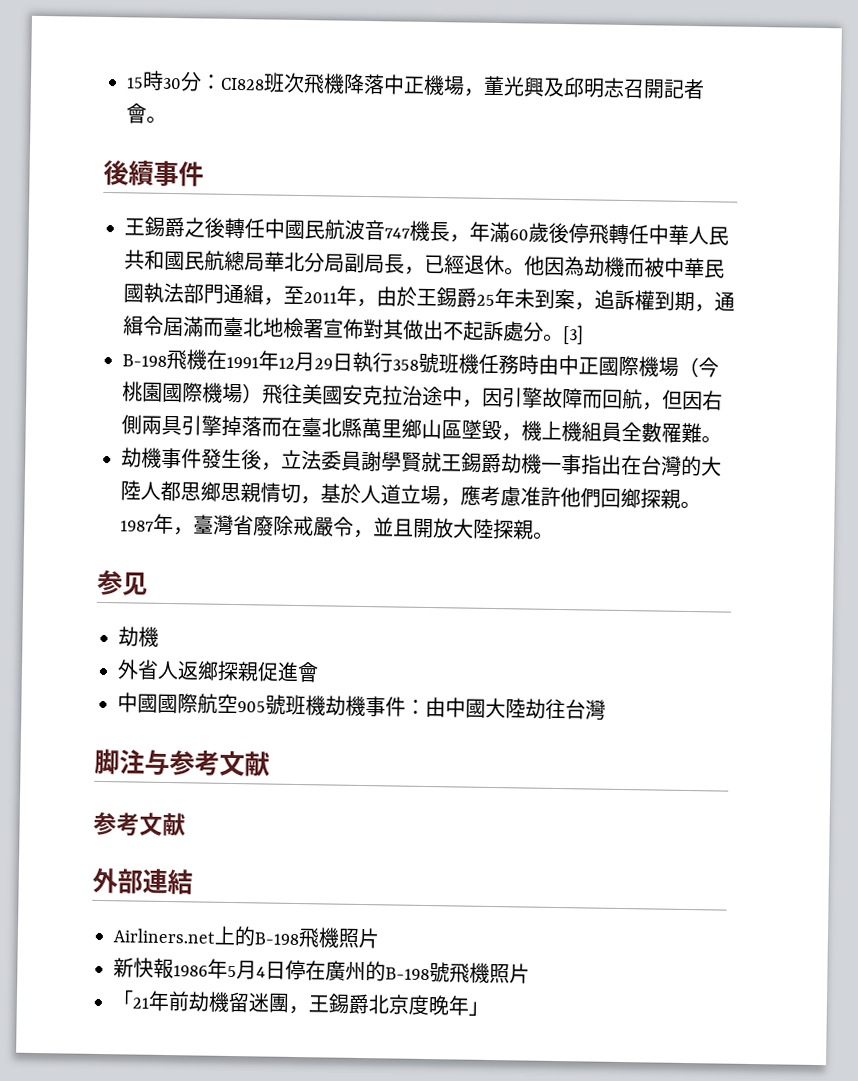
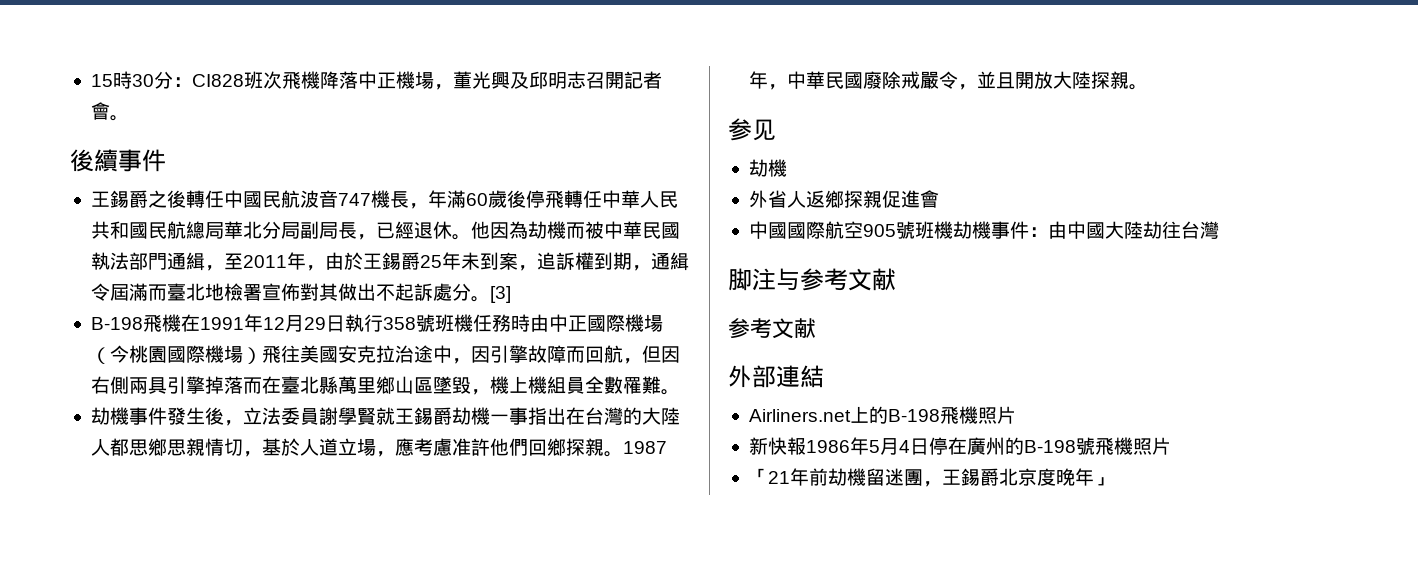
- 1987年，臺灣省廢除戒嚴令，並且開放大陸探親。
+ 1987年，中華民國廢除戒嚴令，並且開放大陸探親。

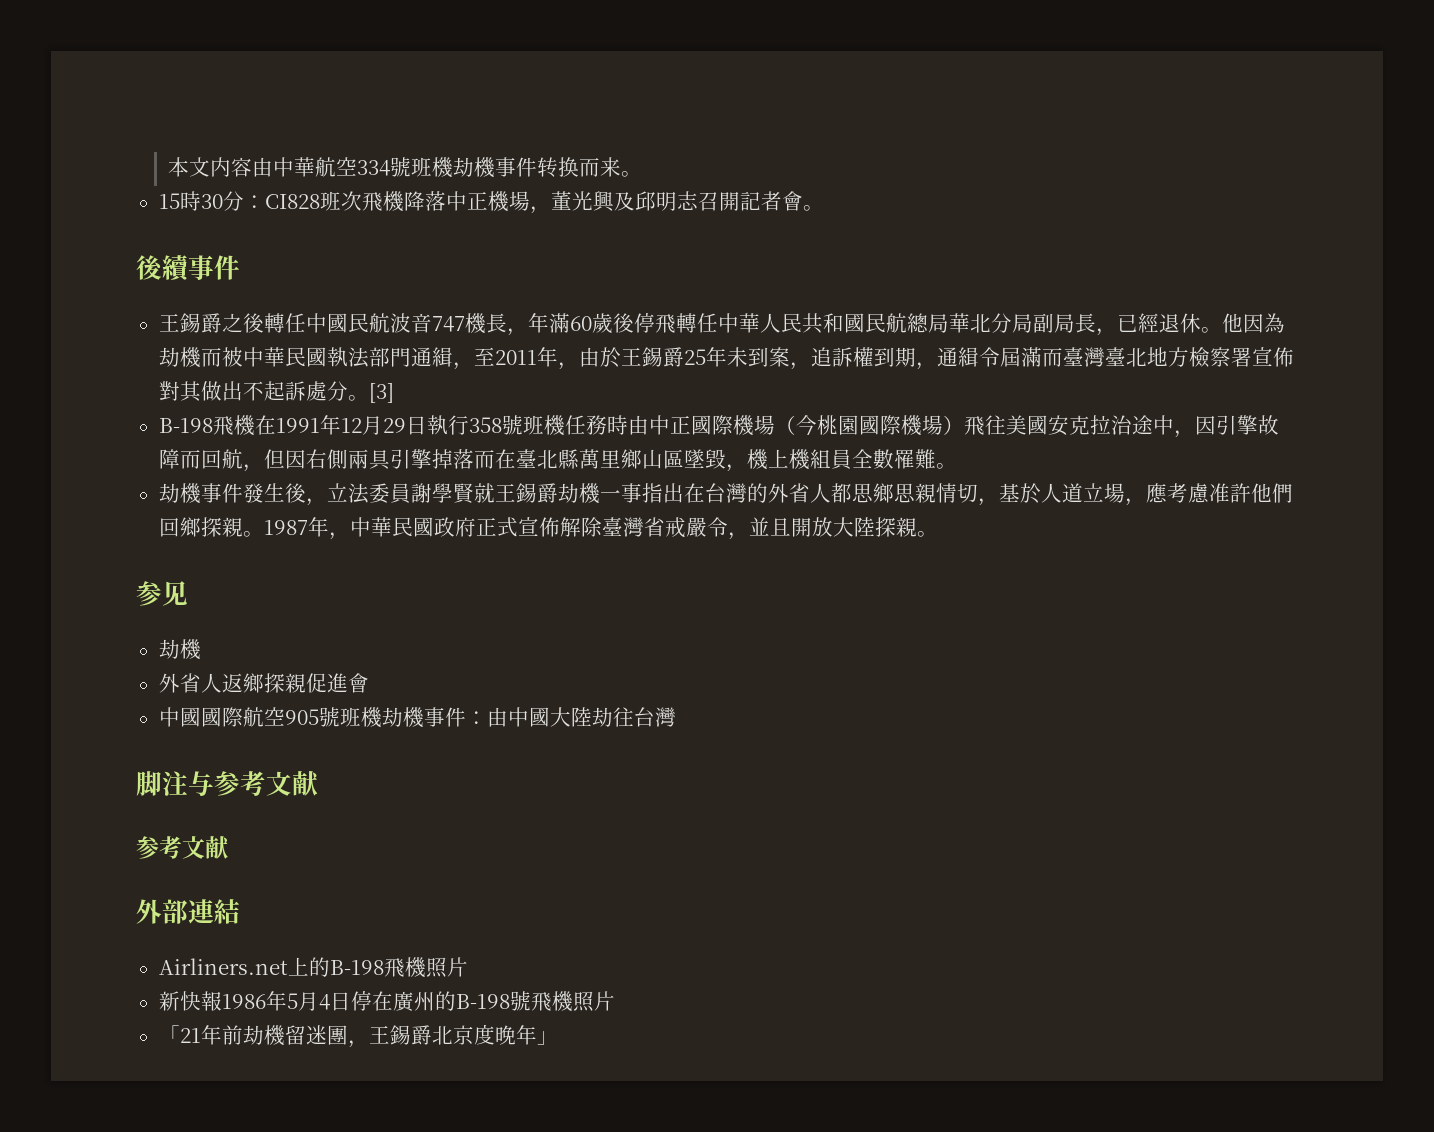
+ 本文内容由中華航空334號班機劫機事件转换而来。
- 他因為劫機而被中華民國執法部門通緝，至2011年，由於王錫爵25年未到案，追訴權到期，通緝令屆滿而臺北地檢署宣佈對其做出不起訴處分。
+ 他因為劫機而被中華民國執法部門通緝，至2011年，由於王錫爵25年未到案，追訴權到期，通緝令屆滿而臺灣臺北地方檢察署宣佈對其做出不起訴處分。
- 劫機事件發生後，立法委員謝學賢就王錫爵劫機一事指出在台灣的大陸人都思鄉思親情切，基於人道立場，應考慮准許他們回鄉探親。
+ 劫機事件發生後，立法委員謝學賢就王錫爵劫機一事指出在台灣的外省人都思鄉思親情切，基於人道立場，應考慮准許他們回鄉探親。
- 1987年，中華民國廢除戒嚴令，並且開放大陸探親。
+ 1987年，中華民國政府正式宣佈解除臺灣省戒嚴令，並且開放大陸探親。

